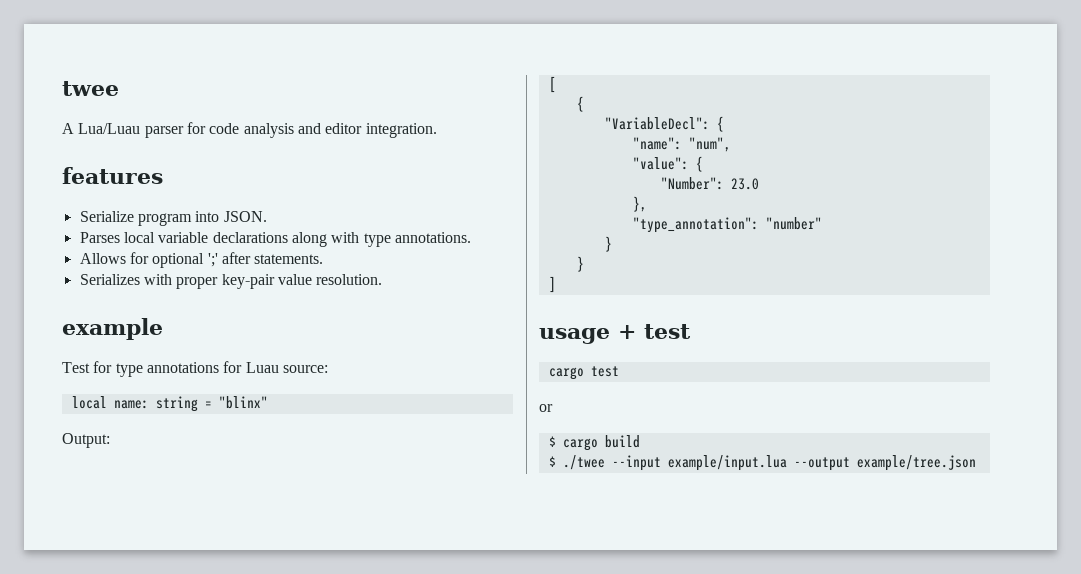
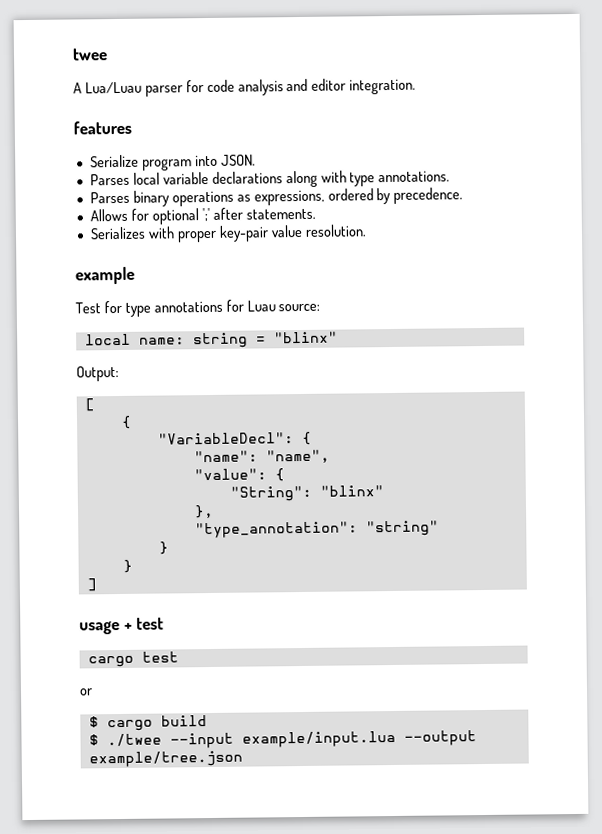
+ Parses binary operations as expressions, ordered by precedence.
- "name": "num",
+ "name": "name",
- "Number": 23.0
+ "String": "blinx"
- "type_annotation": "number"
+ "type_annotation": "string"

